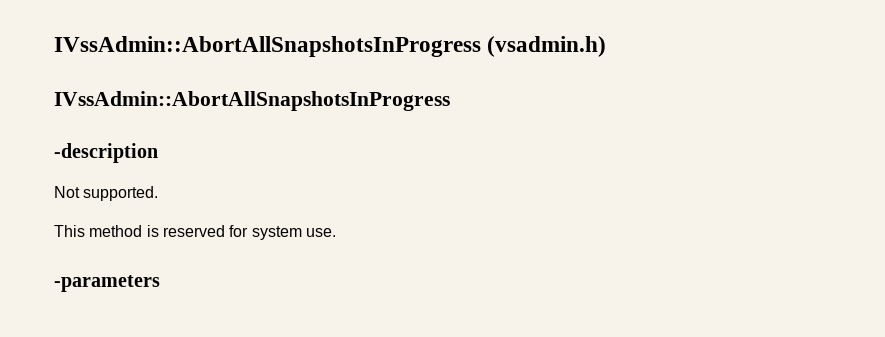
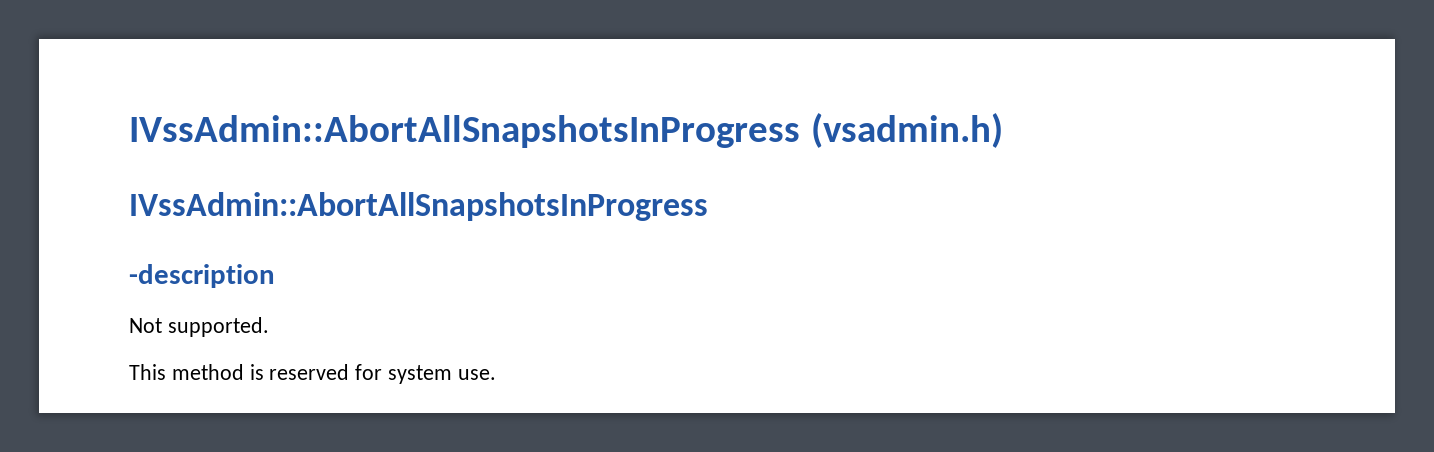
- -parameters

